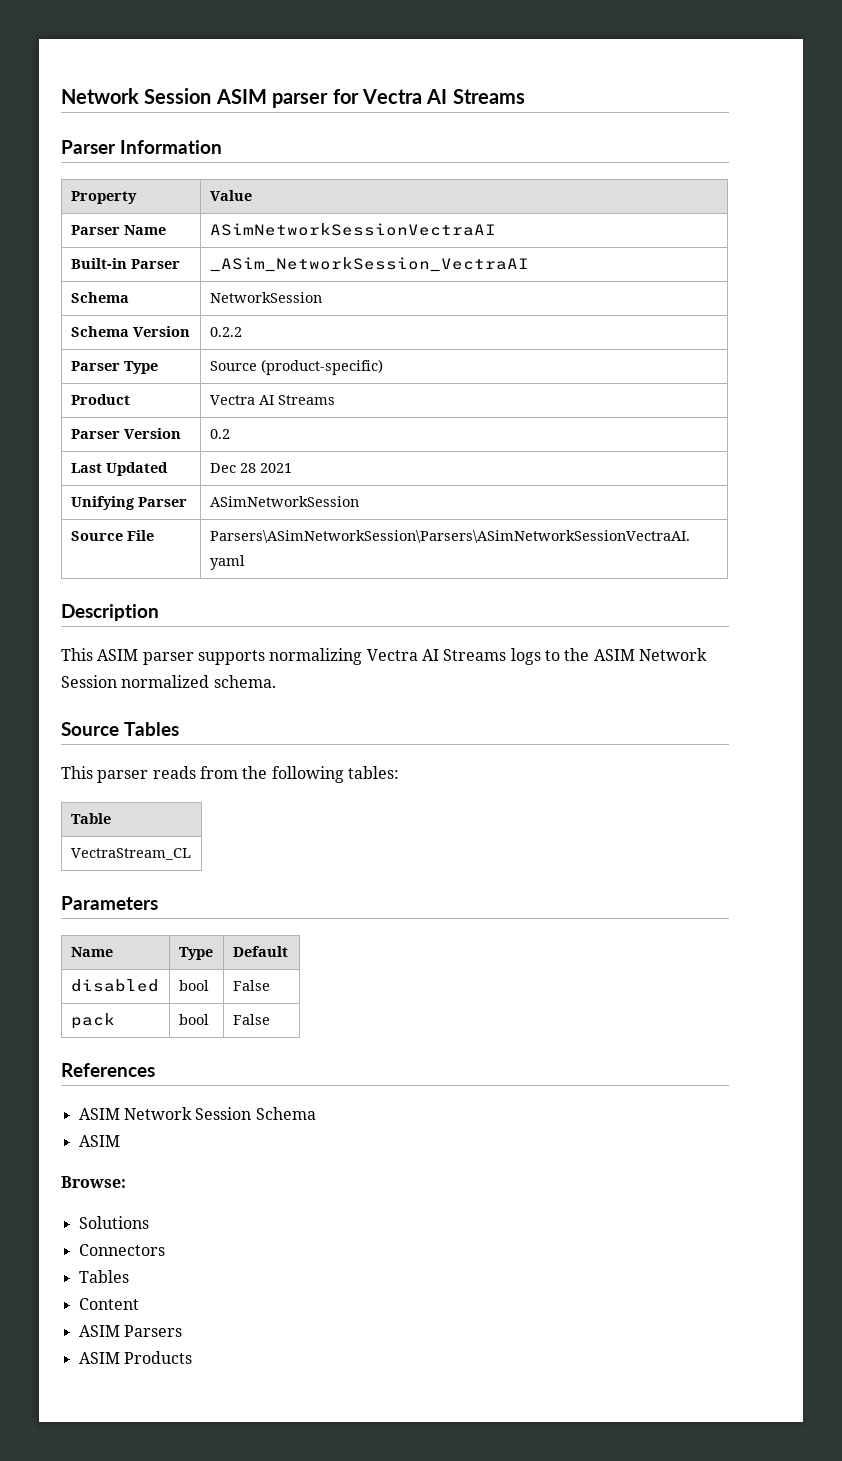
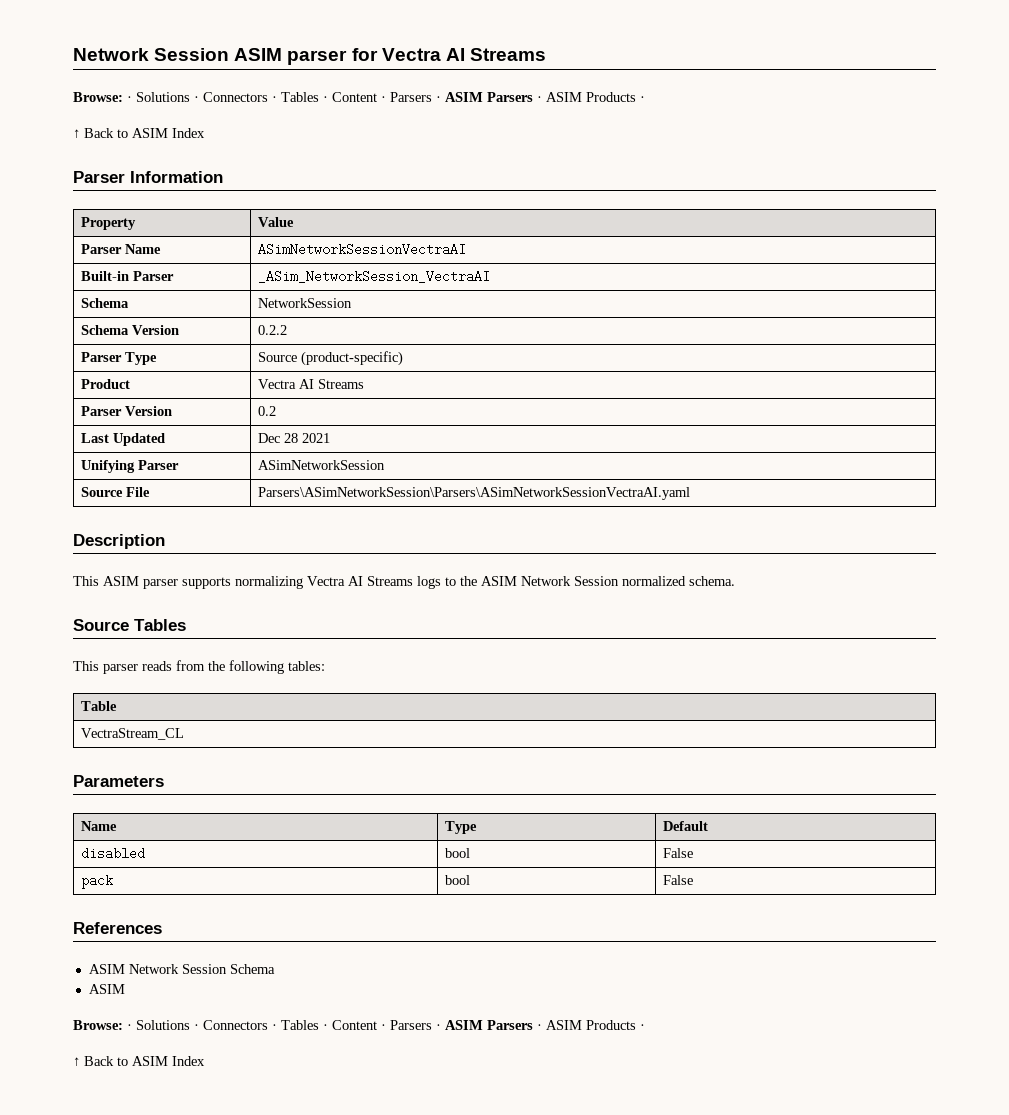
  Network Session ASIM parser for Vectra AI Streams
+ Browse: · Solutions · Connectors · Tables · Content · Parsers · ASIM Parsers · ASIM Products ·
+ ↑ Back to ASIM Index
  ASIM Network Session Schema
  ASIM
- Browse:
- Solutions
- Connectors
- Tables
- Content
- ASIM Parsers
- ASIM Products
+ Browse: · Solutions · Connectors · Tables · Content · Parsers · ASIM Parsers · ASIM Products ·
+ ↑ Back to ASIM Index

